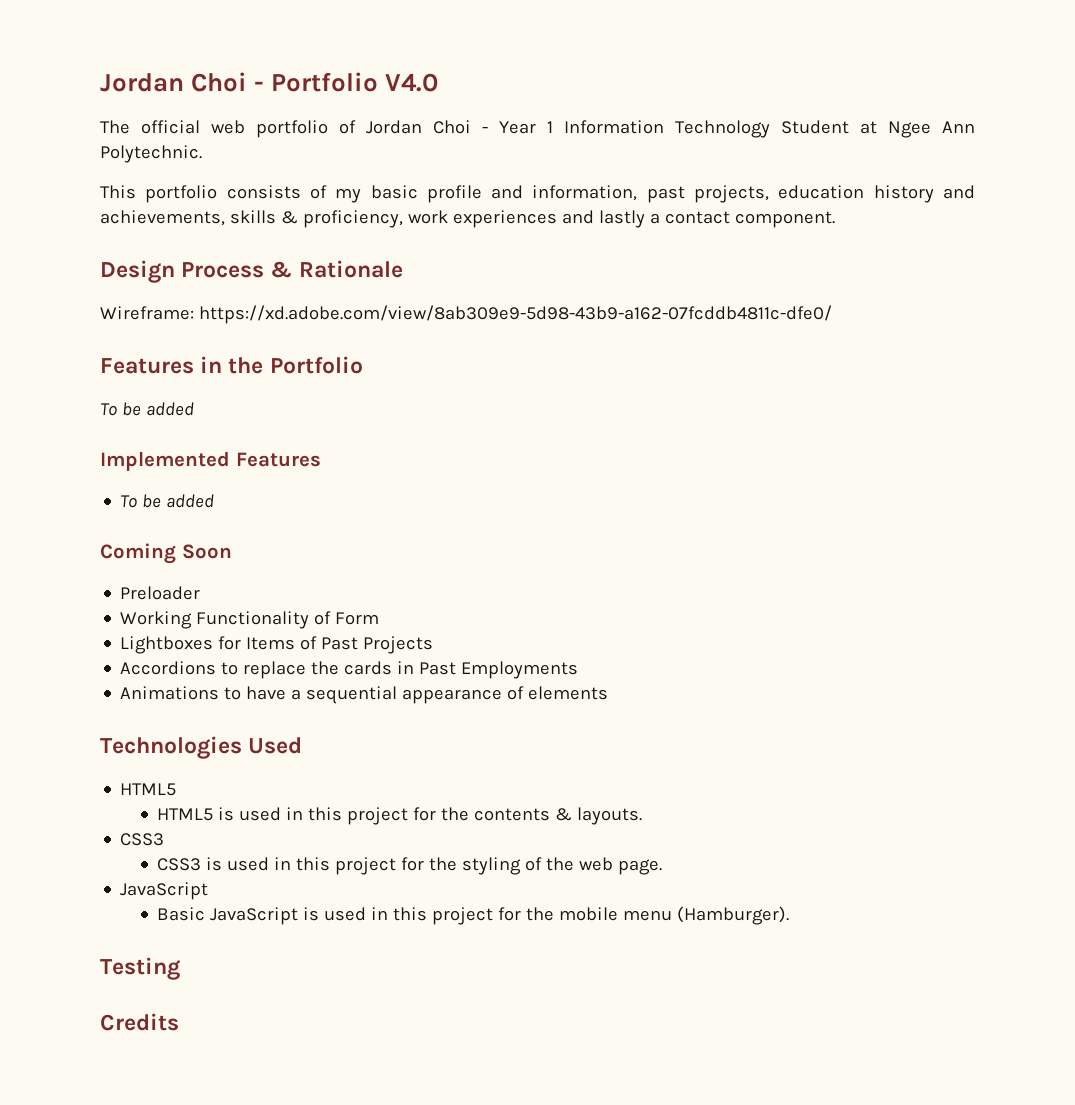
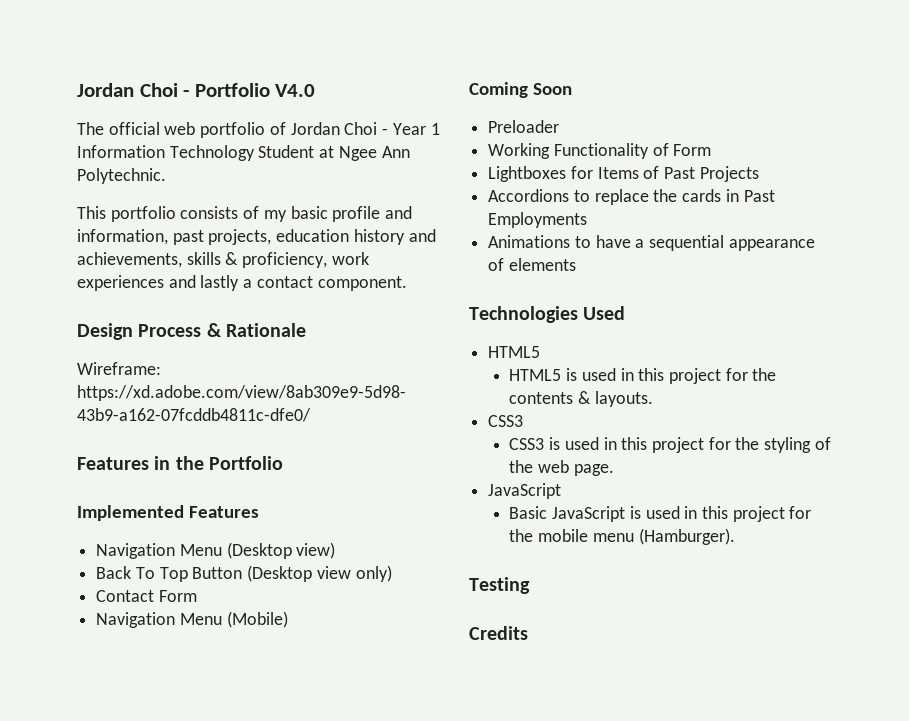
  Features in the Portfolio
- To be added
  Implemented Features
- To be added
+ Navigation Menu (Desktop view)
+ Back To Top Button (Desktop view only)
+ Contact Form
+ Navigation Menu (Mobile)

